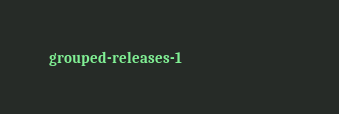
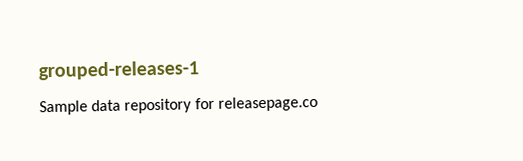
+ Sample data repository for releasepage.co

